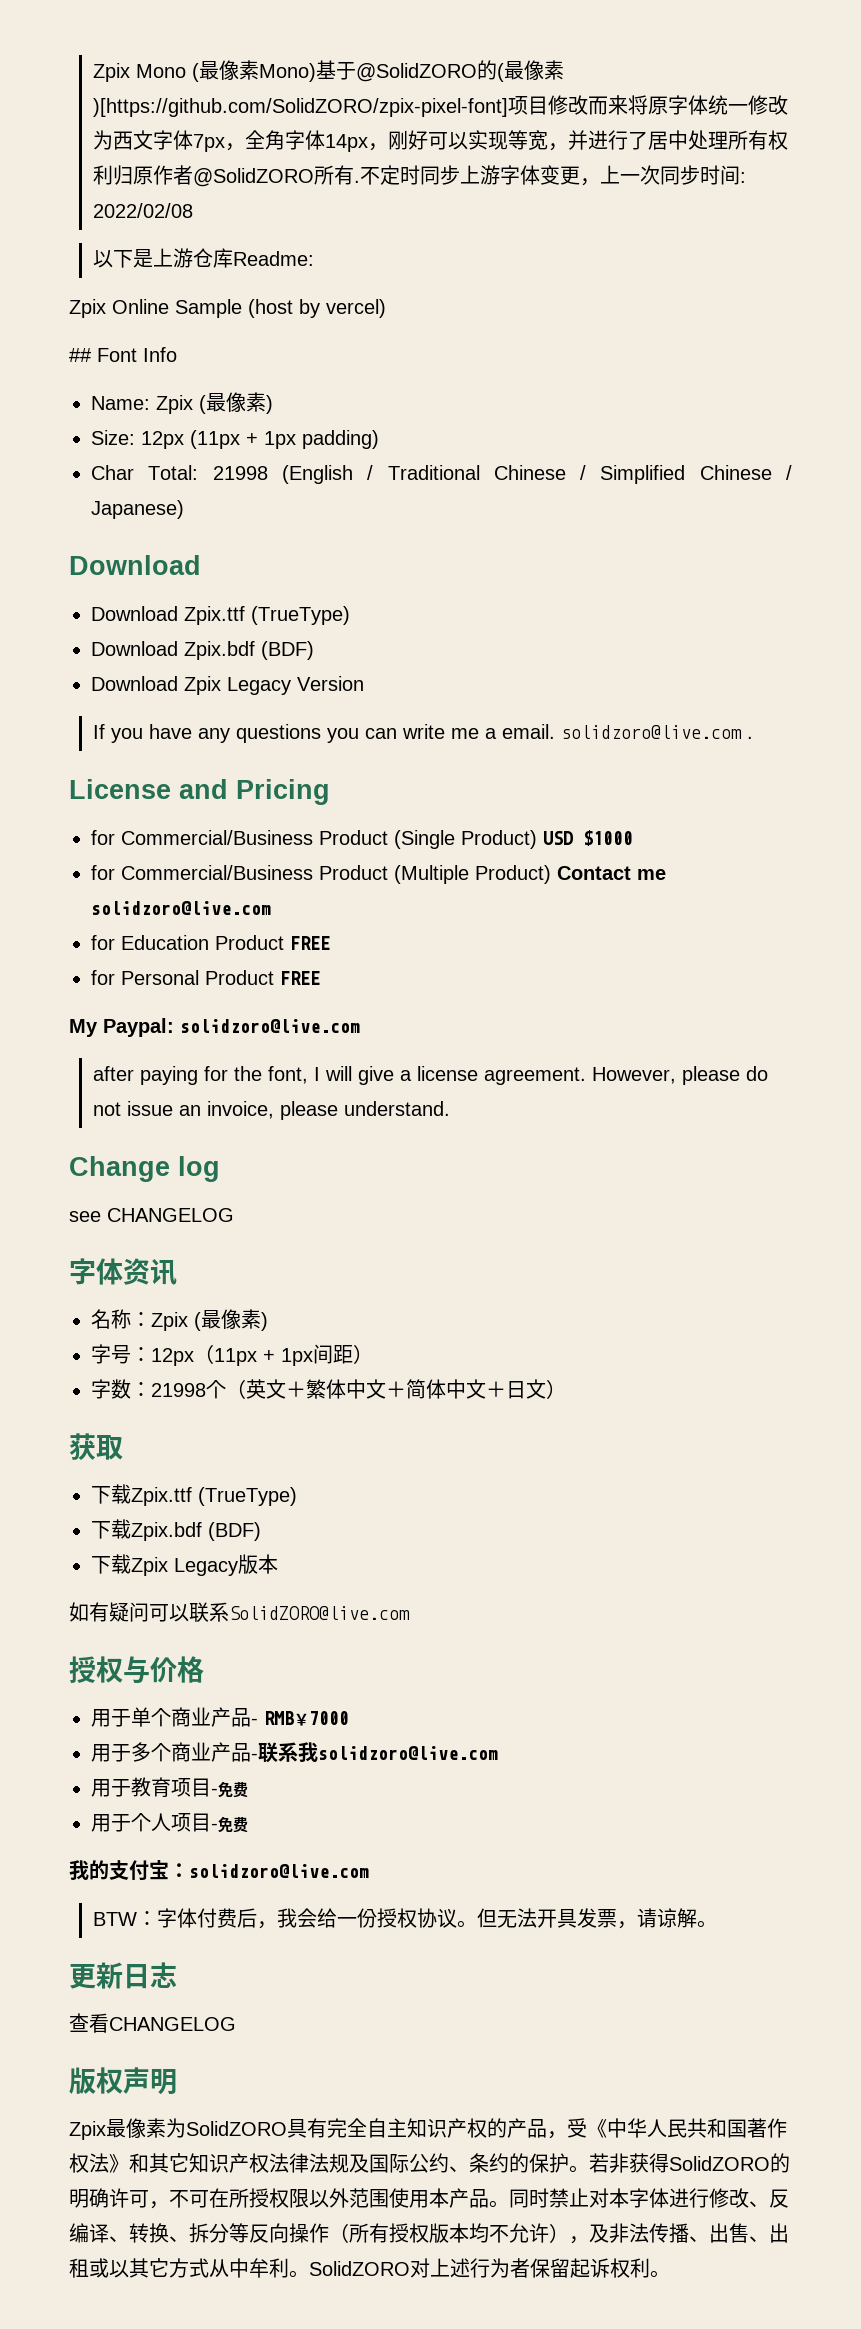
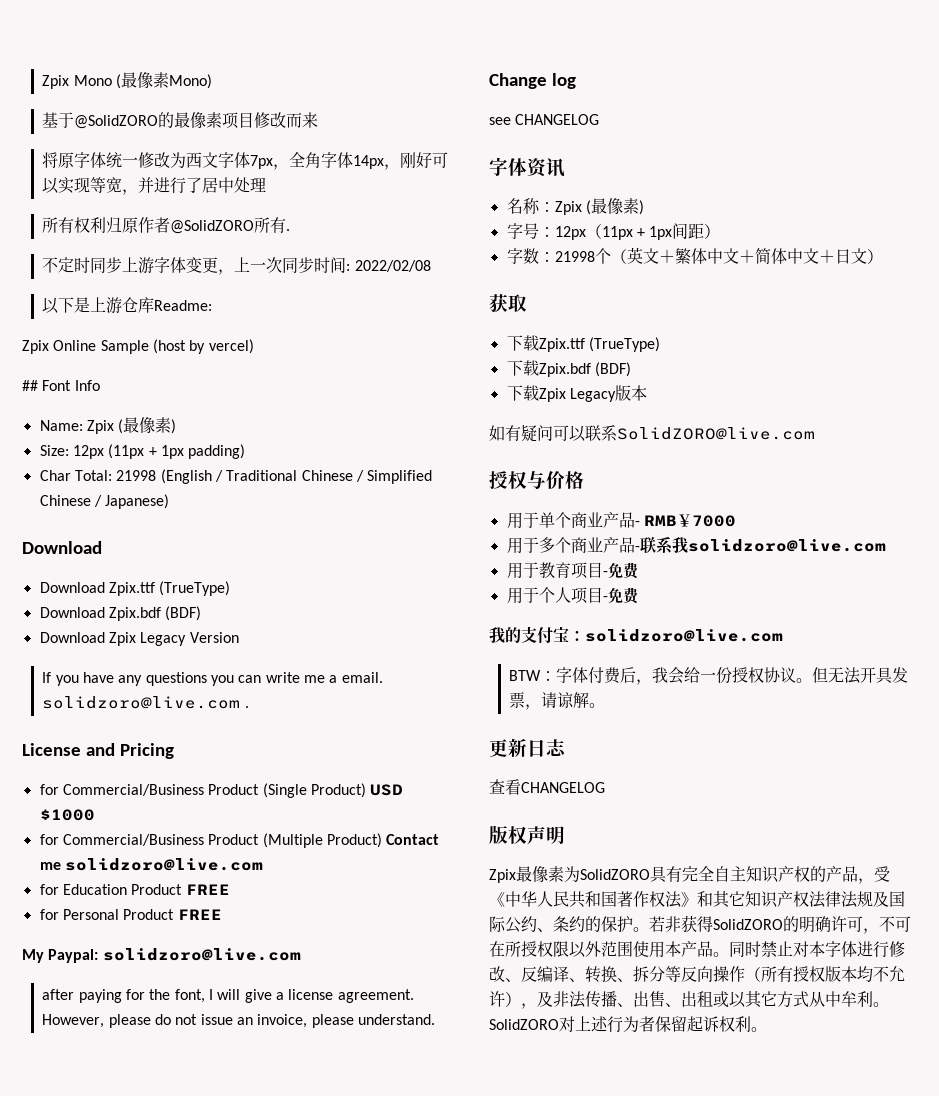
- Zpix Mono (最像素Mono)基于@SolidZORO的(最像素)[https://github.com/SolidZORO/zpix-pixel-font]项目修改而来将原字体统一修改为西文字体7px，全角字体14px，刚好可以实现等宽，并进行了居中处理所有权利归原作者@SolidZORO所有.不定时同步上游字体变更，上一次同步时间: 2022/02/08
+ Zpix Mono (最像素Mono)
+ 基于@SolidZORO的最像素项目修改而来
+ 将原字体统一修改为西文字体7px，全角字体14px，刚好可以实现等宽，并进行了居中处理
+ 所有权利归原作者@SolidZORO所有.
+ 不定时同步上游字体变更，上一次同步时间: 2022/02/08

